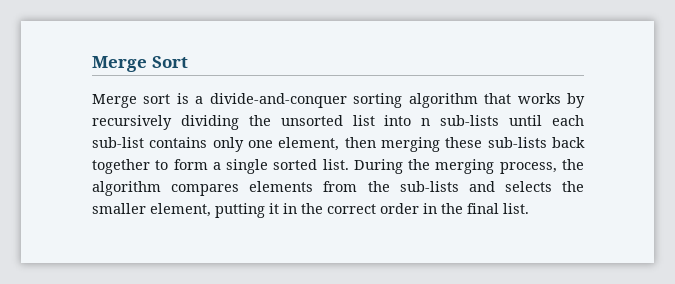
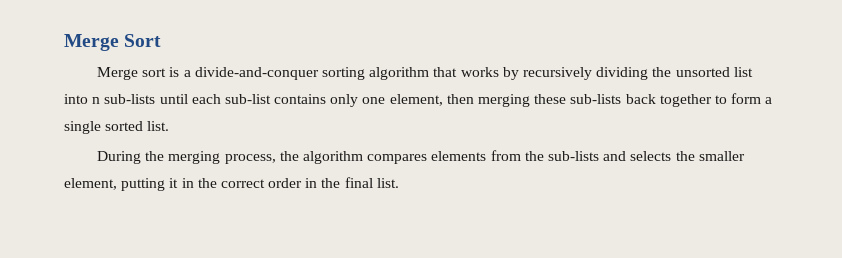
- Merge sort is a divide-and-conquer sorting algorithm that works by recursively dividing the unsorted list into n sub-lists until each sub-list contains only one element, then merging these sub-lists back together to form a single sorted list. During the merging process, the algorithm compares elements from the sub-lists and selects the smaller element, putting it in the correct order in the final list.
+ Merge sort is a divide-and-conquer sorting algorithm that works by recursively dividing the unsorted list into n sub-lists until each sub-list contains only one element, then merging these sub-lists back together to form a single sorted list.
+ During the merging process, the algorithm compares elements from the sub-lists and selects the smaller element, putting it in the correct order in the final list.

